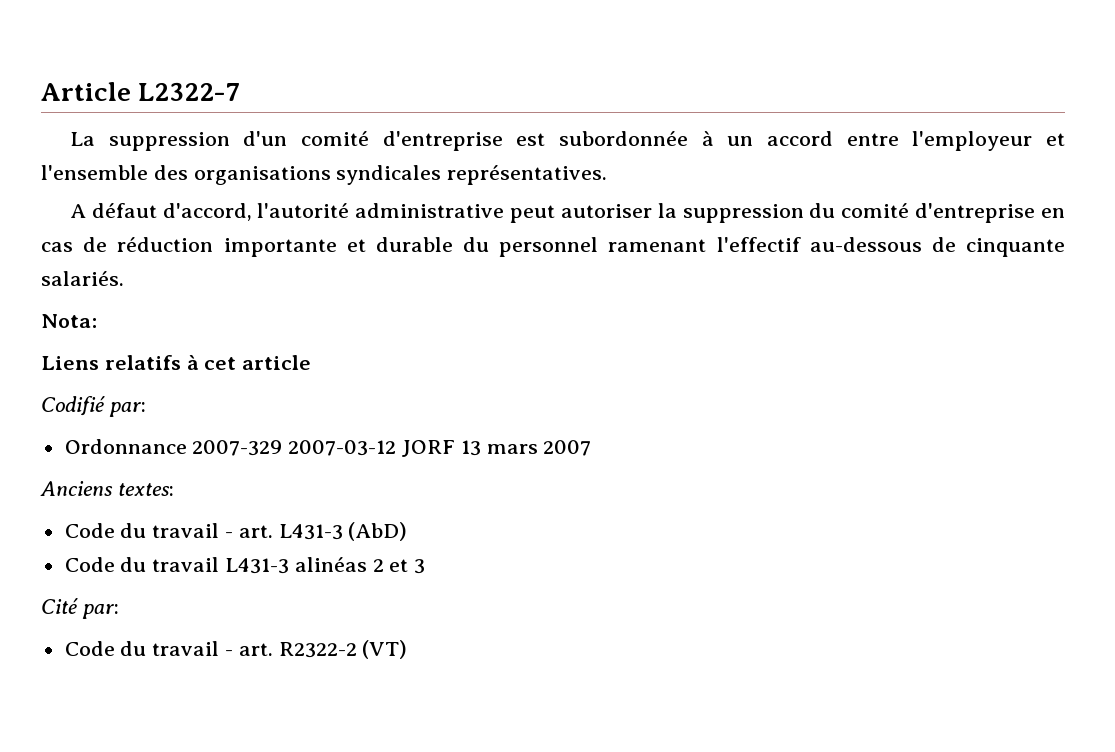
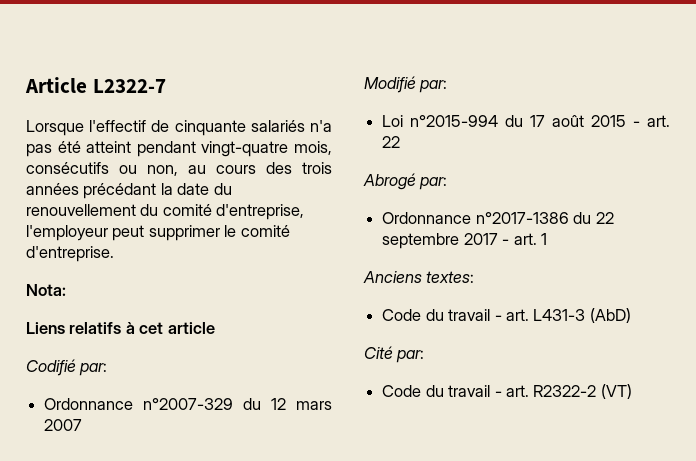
- La suppression d'un comité d'entreprise est subordonnée à un accord entre l'employeur et l'ensemble des organisations syndicales représentatives.
- A défaut d'accord, l'autorité administrative peut autoriser la suppression du comité d'entreprise en cas de réduction importante et durable du personnel ramenant l'effectif au-dessous de cinquante salariés.
+ Lorsque l'effectif de cinquante salariés n'a pas été atteint pendant vingt-quatre mois, consécutifs ou non, au cours des trois années précédant la date du renouvellement du comité d'entreprise, l'employeur peut supprimer le comité d'entreprise.
- Ordonnance 2007-329 2007-03-12 JORF 13 mars 2007
+ Ordonnance n°2007-329 du 12 mars 2007
+ Modifié par:
+ Loi n°2015-994 du 17 août 2015 - art. 22
+ Abrogé par:
+ Ordonnance n°2017-1386 du 22 septembre 2017 - art. 1
- Code du travail L431-3 alinéas 2 et 3

